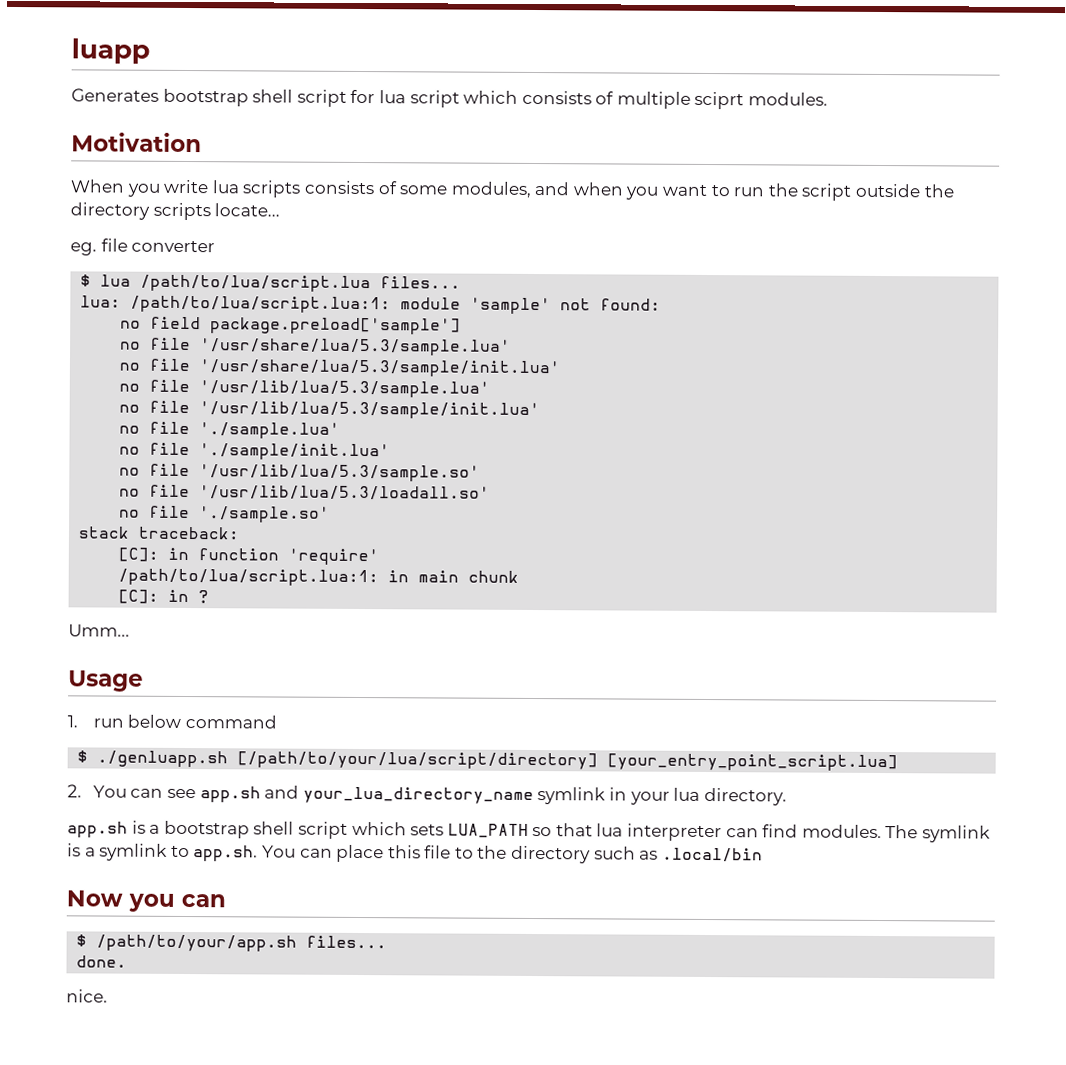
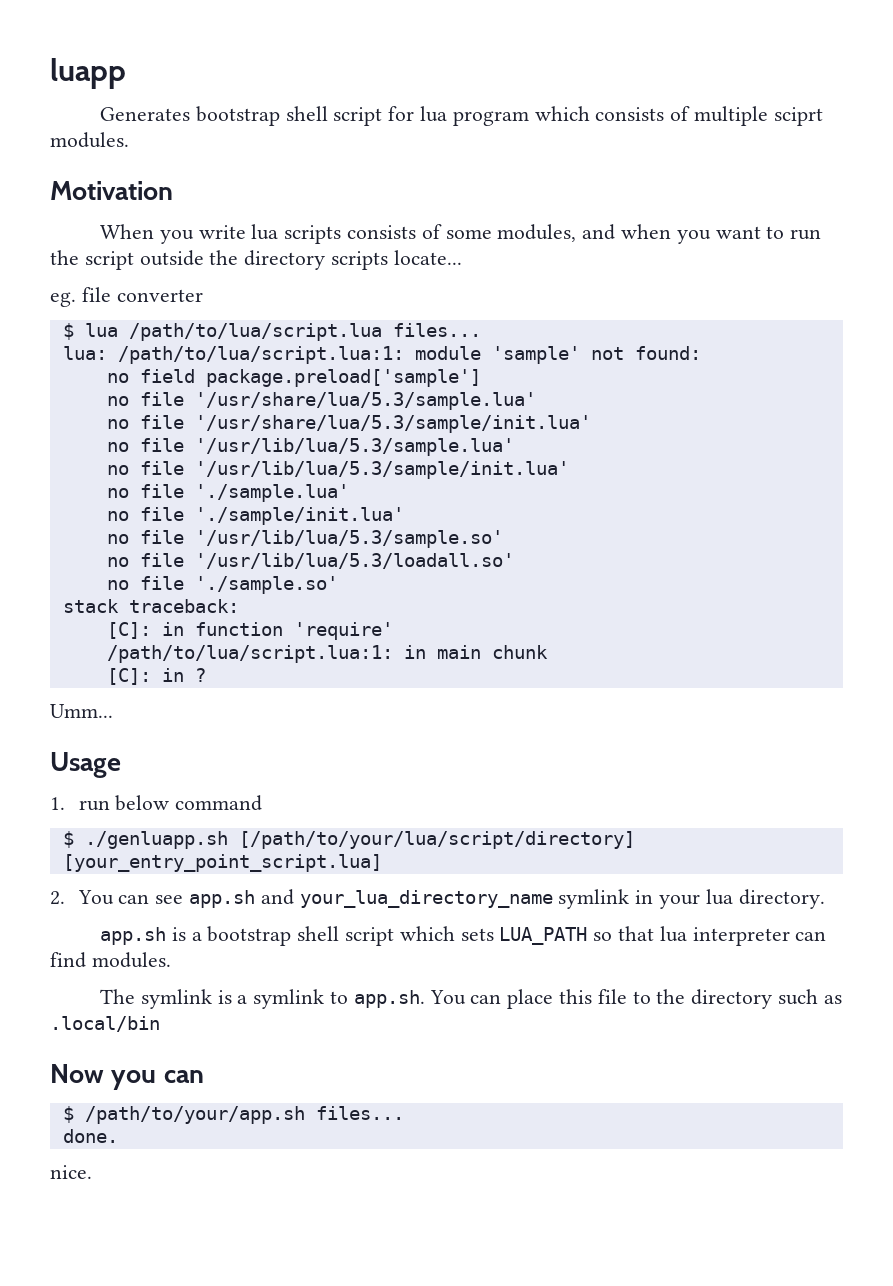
- Generates bootstrap shell script for lua script which consists of multiple sciprt modules.
+ Generates bootstrap shell script for lua program which consists of multiple sciprt modules.
- app.sh is a bootstrap shell script which sets LUA_PATH so that lua interpreter can find modules. The symlink is a symlink to app.sh. You can place this file to the directory such as .local/bin
+ app.sh is a bootstrap shell script which sets LUA_PATH so that lua interpreter can find modules.
+ The symlink is a symlink to app.sh. You can place this file to the directory such as .local/bin

